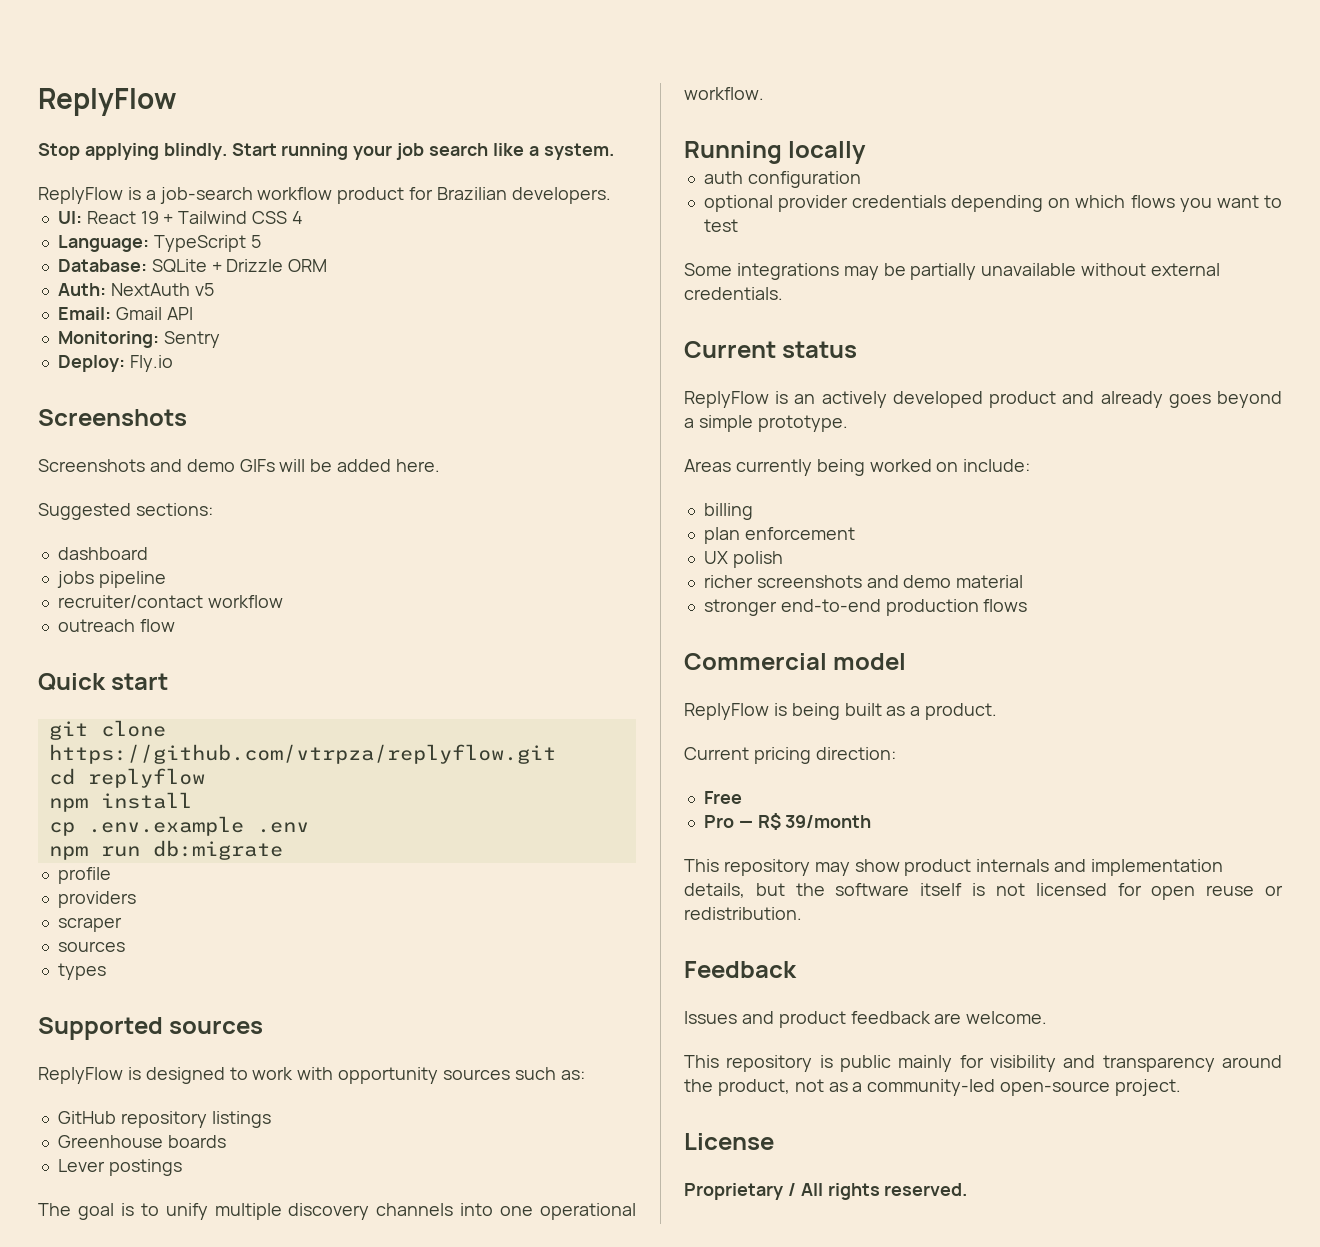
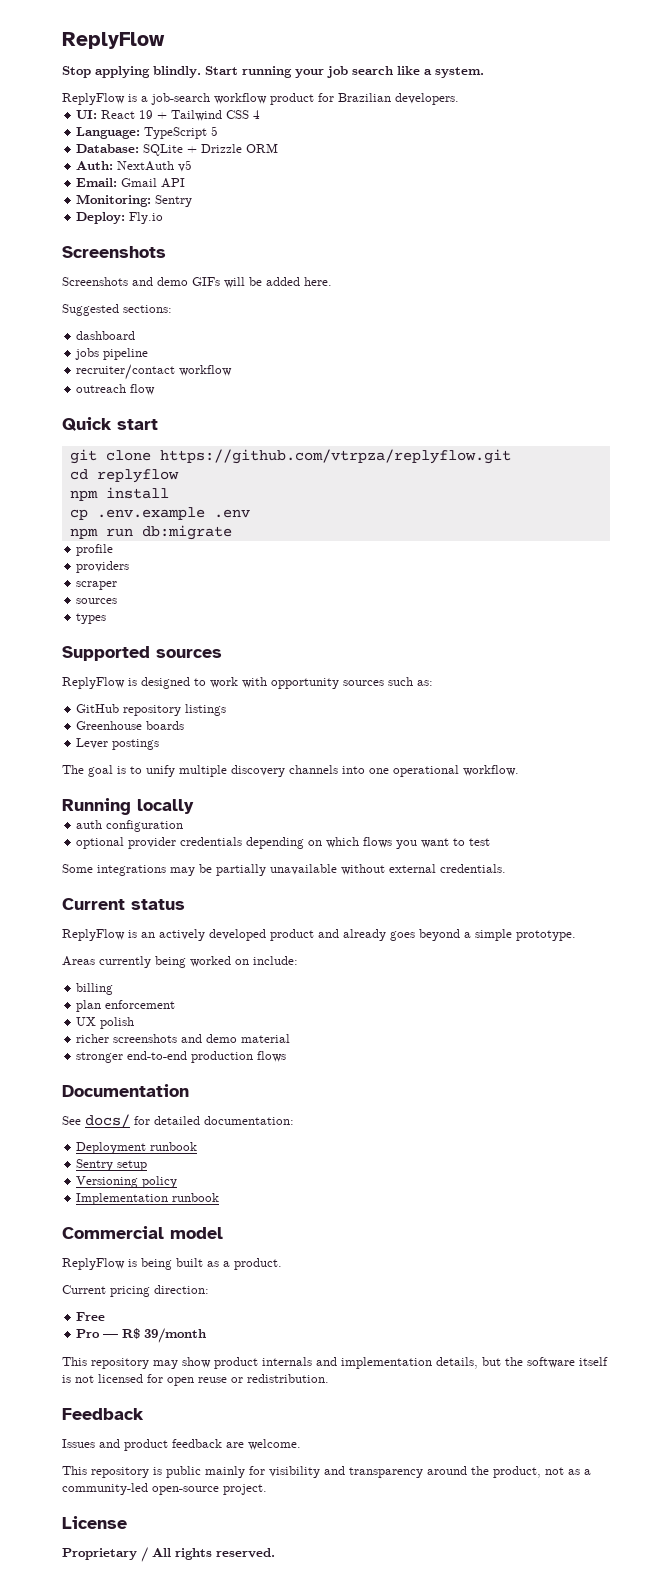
+ Documentation
+ See docs/ for detailed documentation:
+ Deployment runbook
+ Sentry setup
+ Versioning policy
+ Implementation runbook

